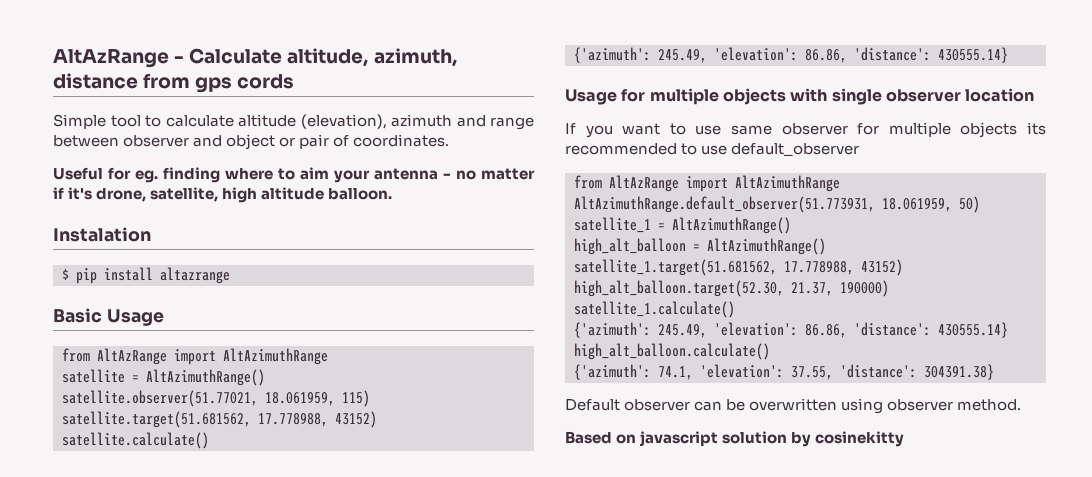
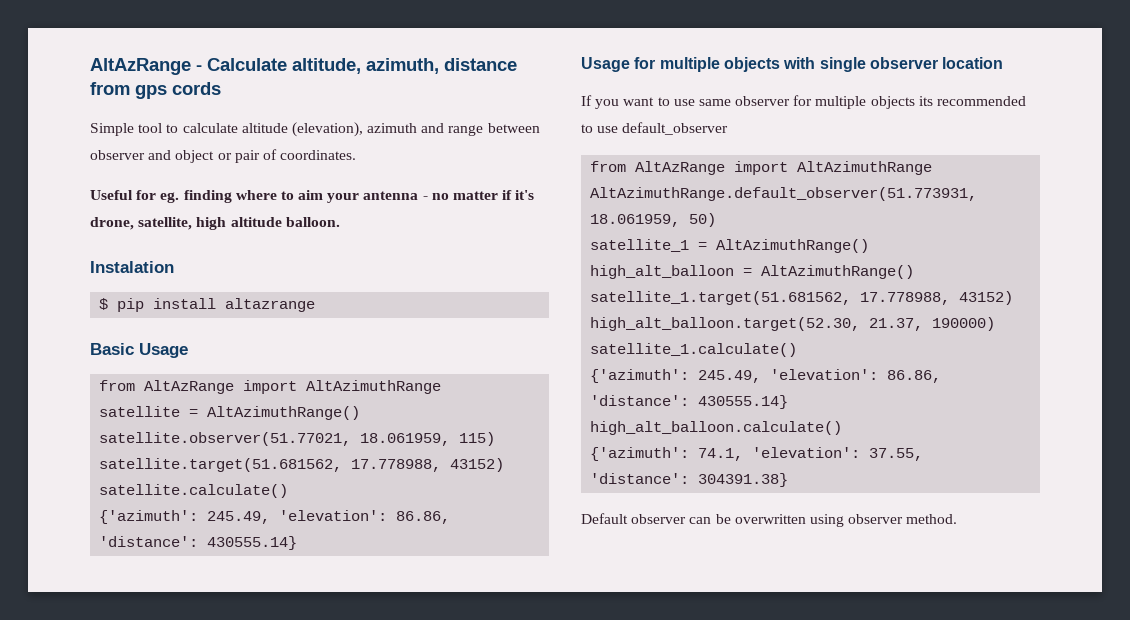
- Based on javascript solution by cosinekitty

